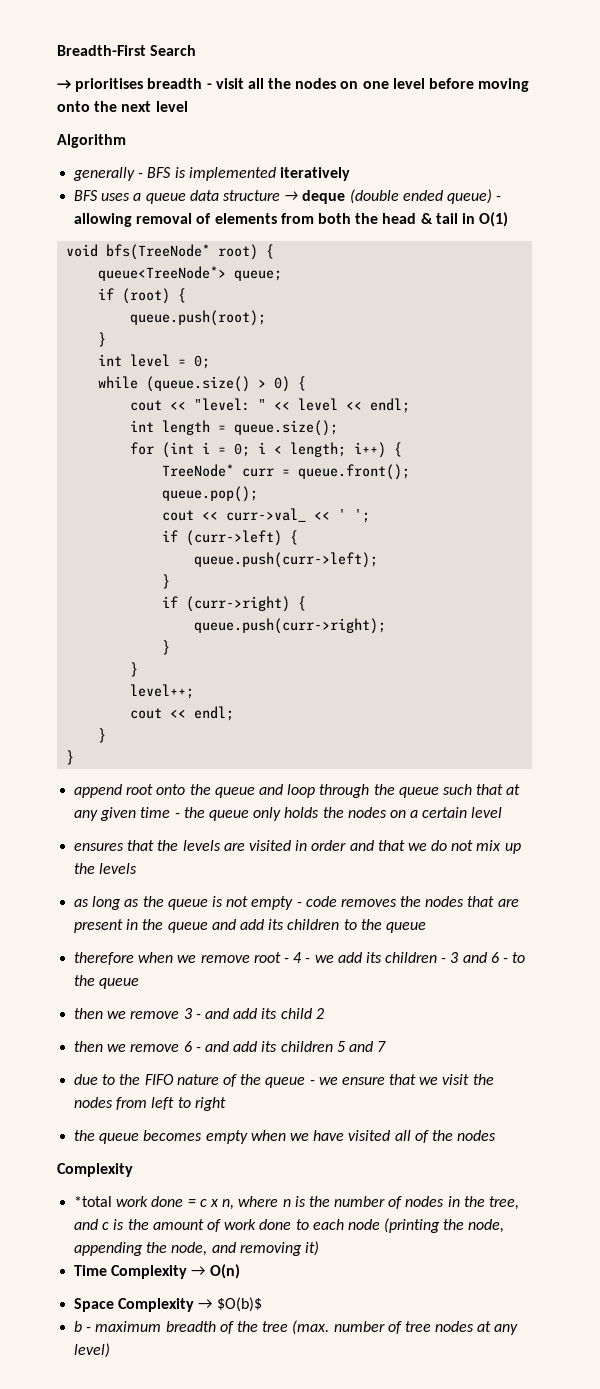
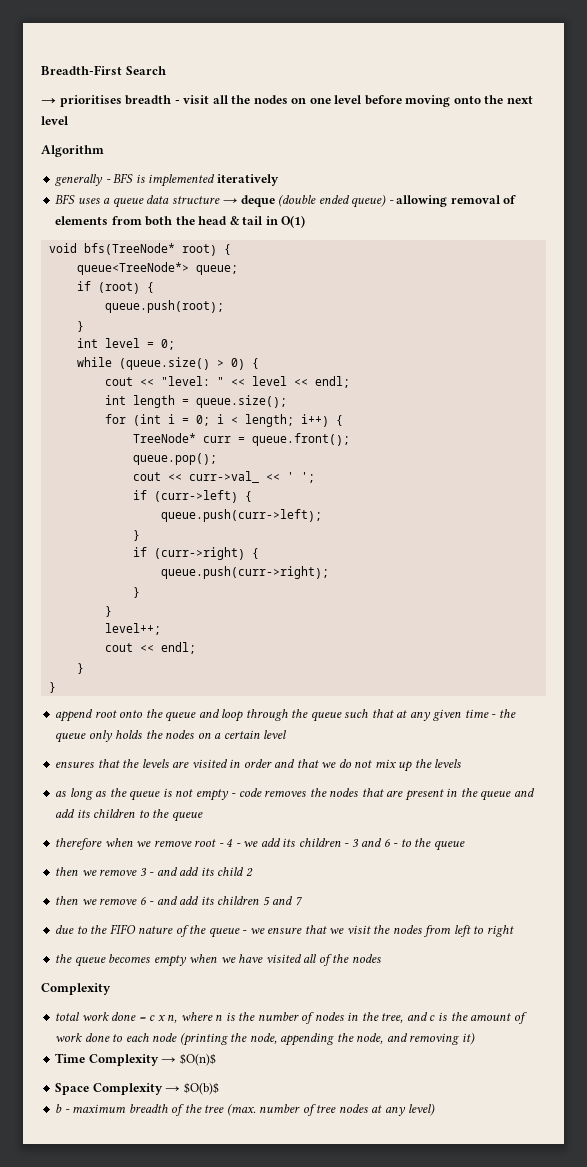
- *total work done = c x n, where n is the number of nodes in the tree, and c is the amount of work done to each node (printing the node, appending the node, and removing it)
+ total work done = c x n, where n is the number of nodes in the tree, and c is the amount of work done to each node (printing the node, appending the node, and removing it)
- Time Complexity → O(n)
+ Time Complexity → $O(n)$

